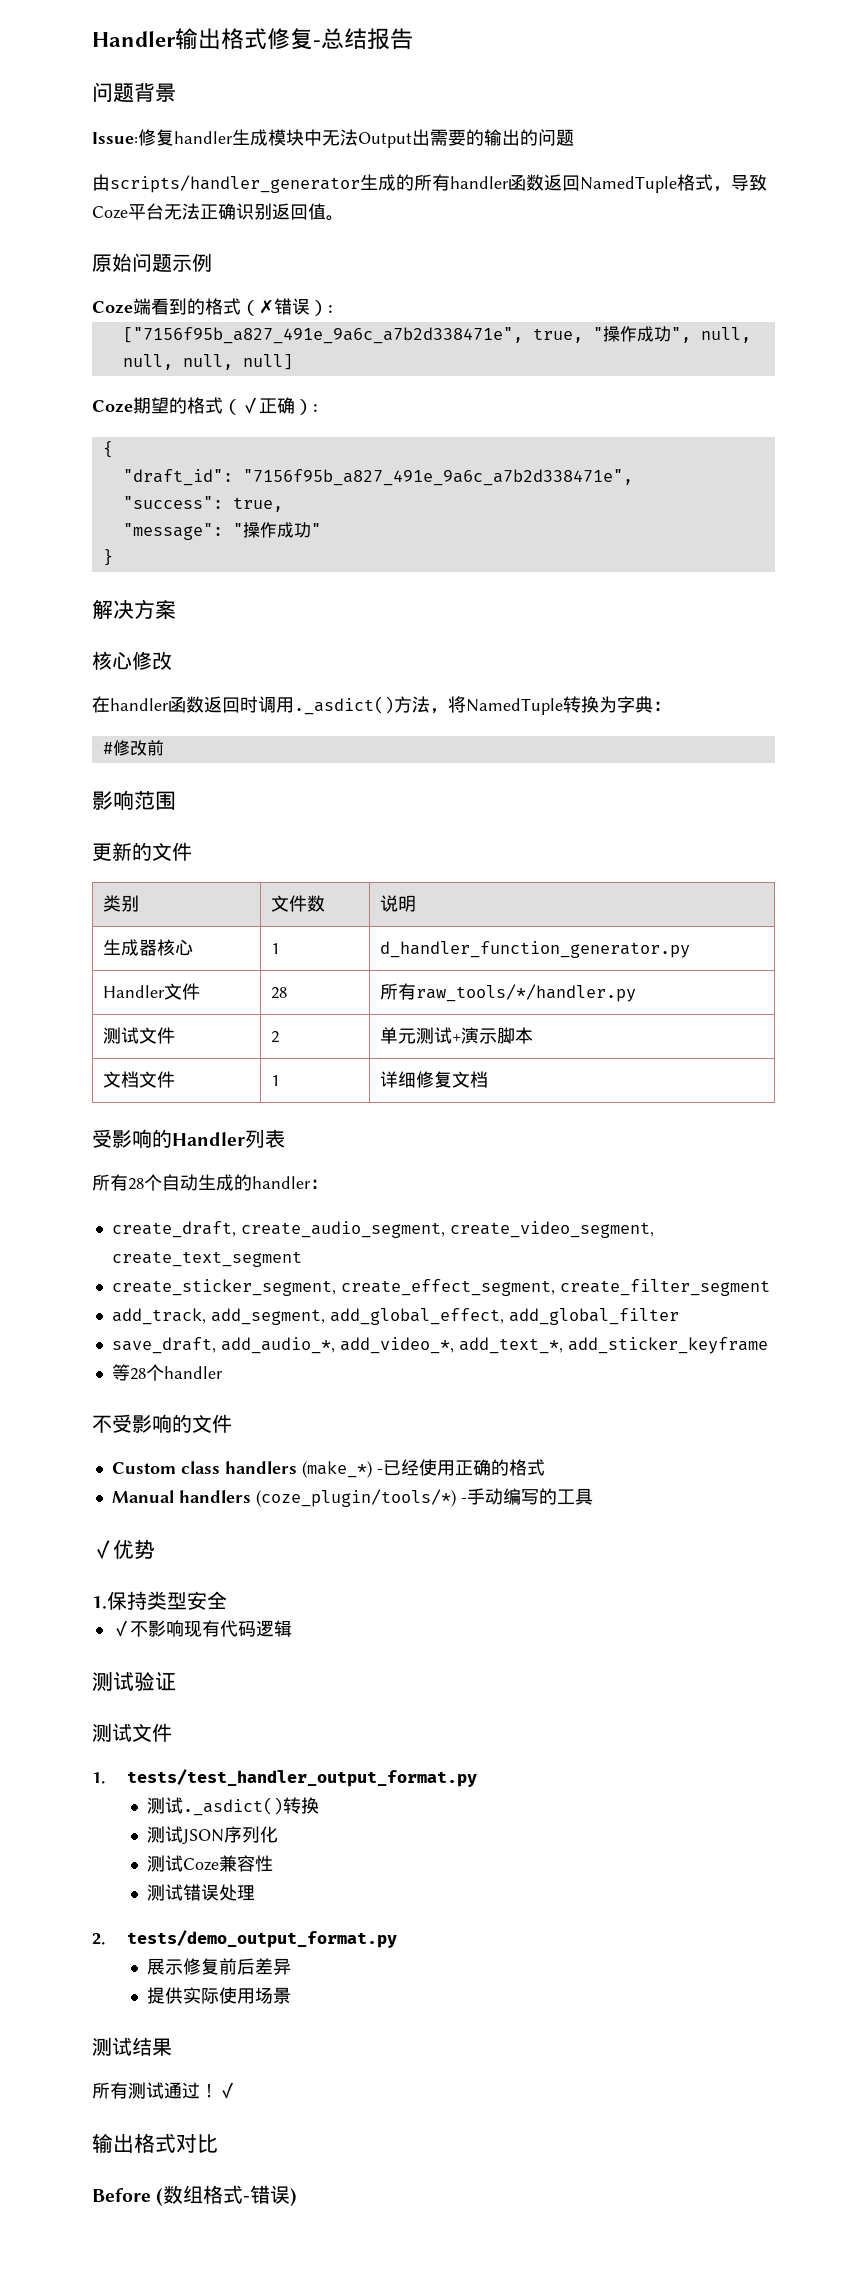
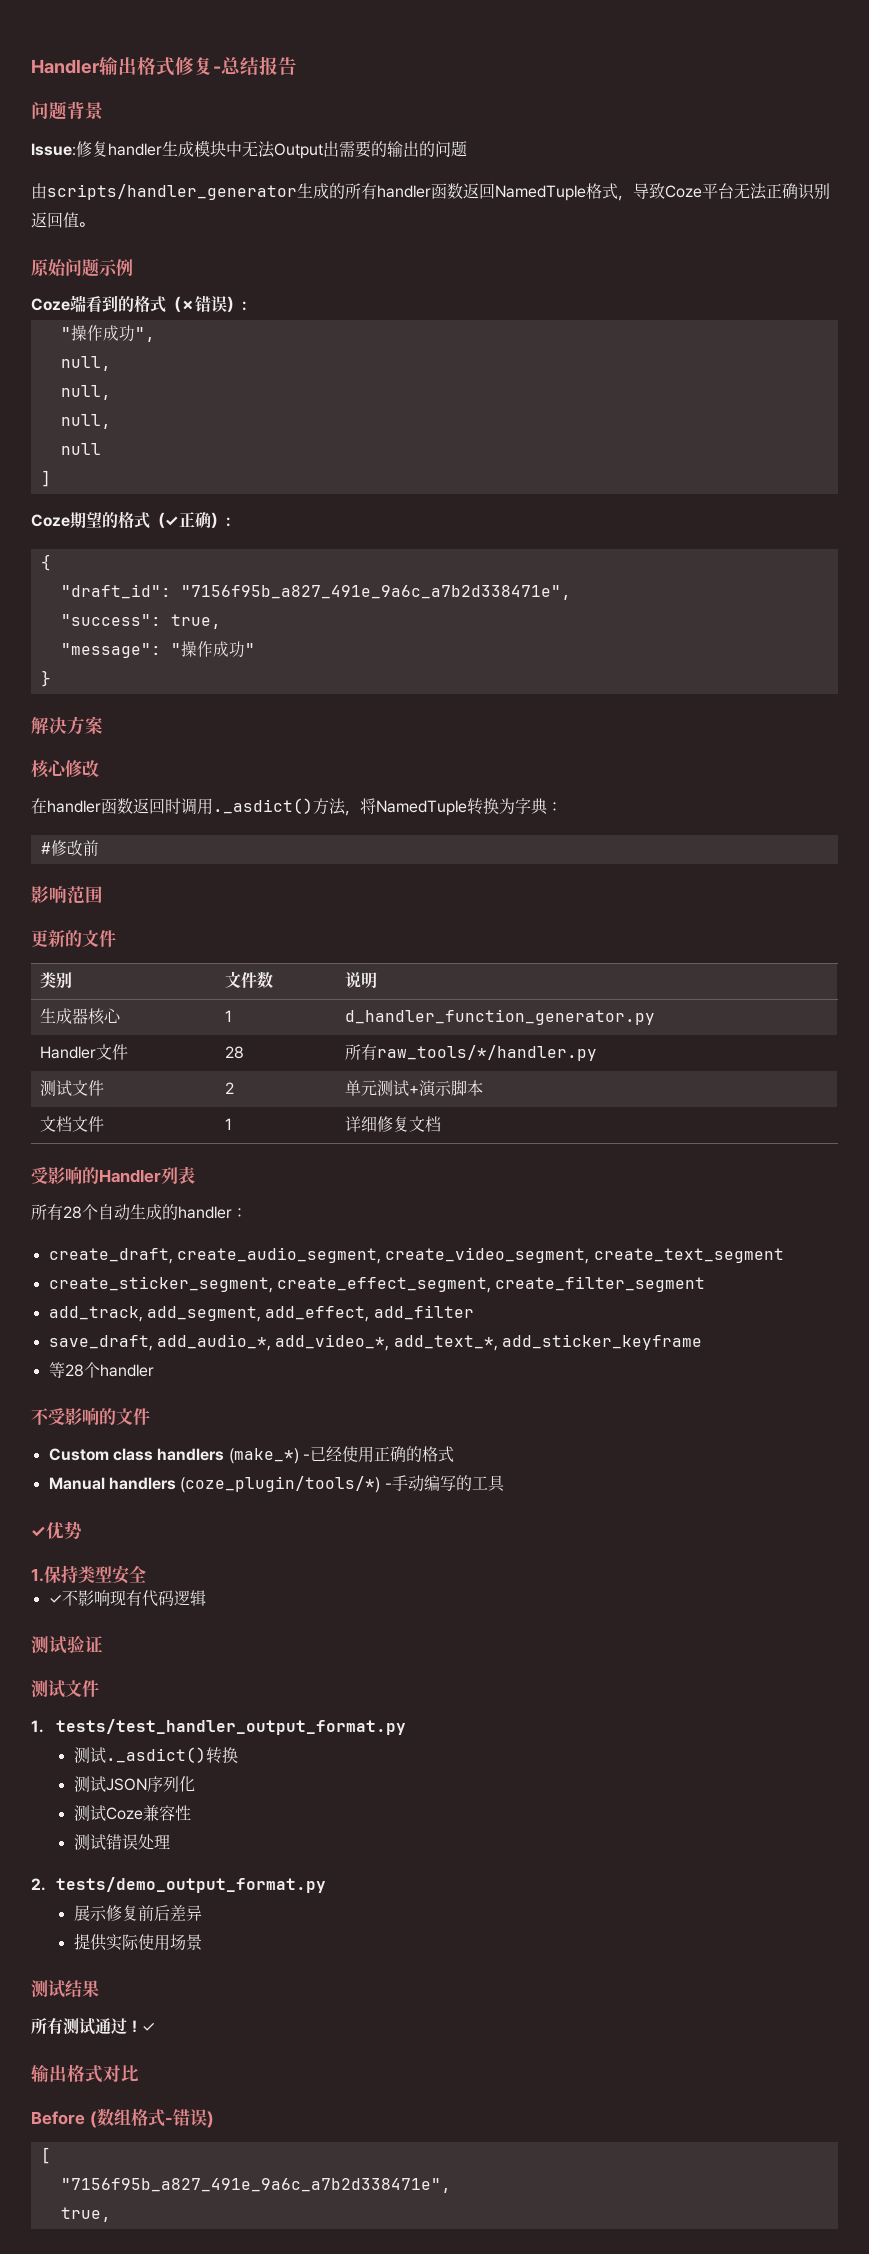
- ["7156f95b_a827_491e_9a6c_a7b2d338471e", true, "操作成功", null, null, null, null]
+ "操作成功",
+ null,
+ null,
+ null,
+ null
+ ]
- add_track, add_segment, add_global_effect, add_global_filter
+ add_track, add_segment, add_effect, add_filter
+ [
+ "7156f95b_a827_491e_9a6c_a7b2d338471e",
+ true,

